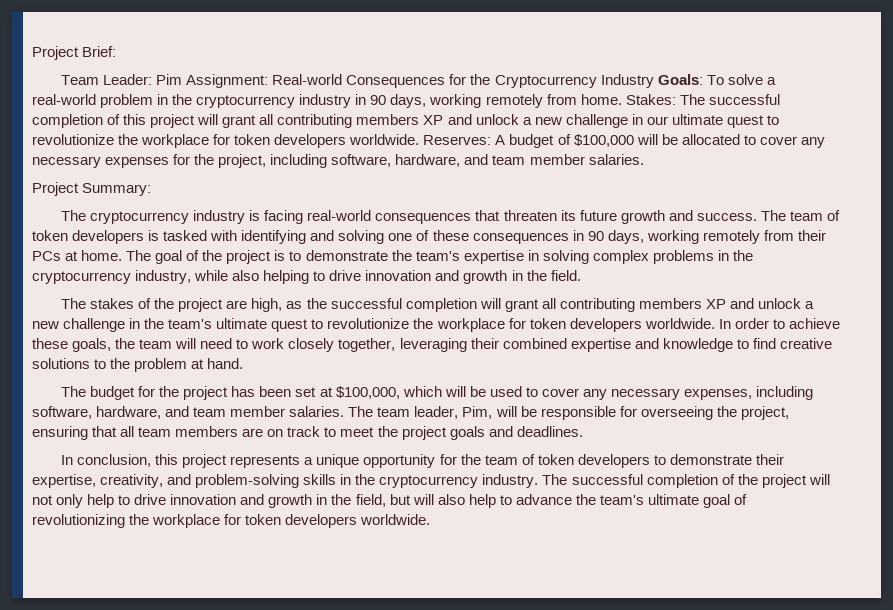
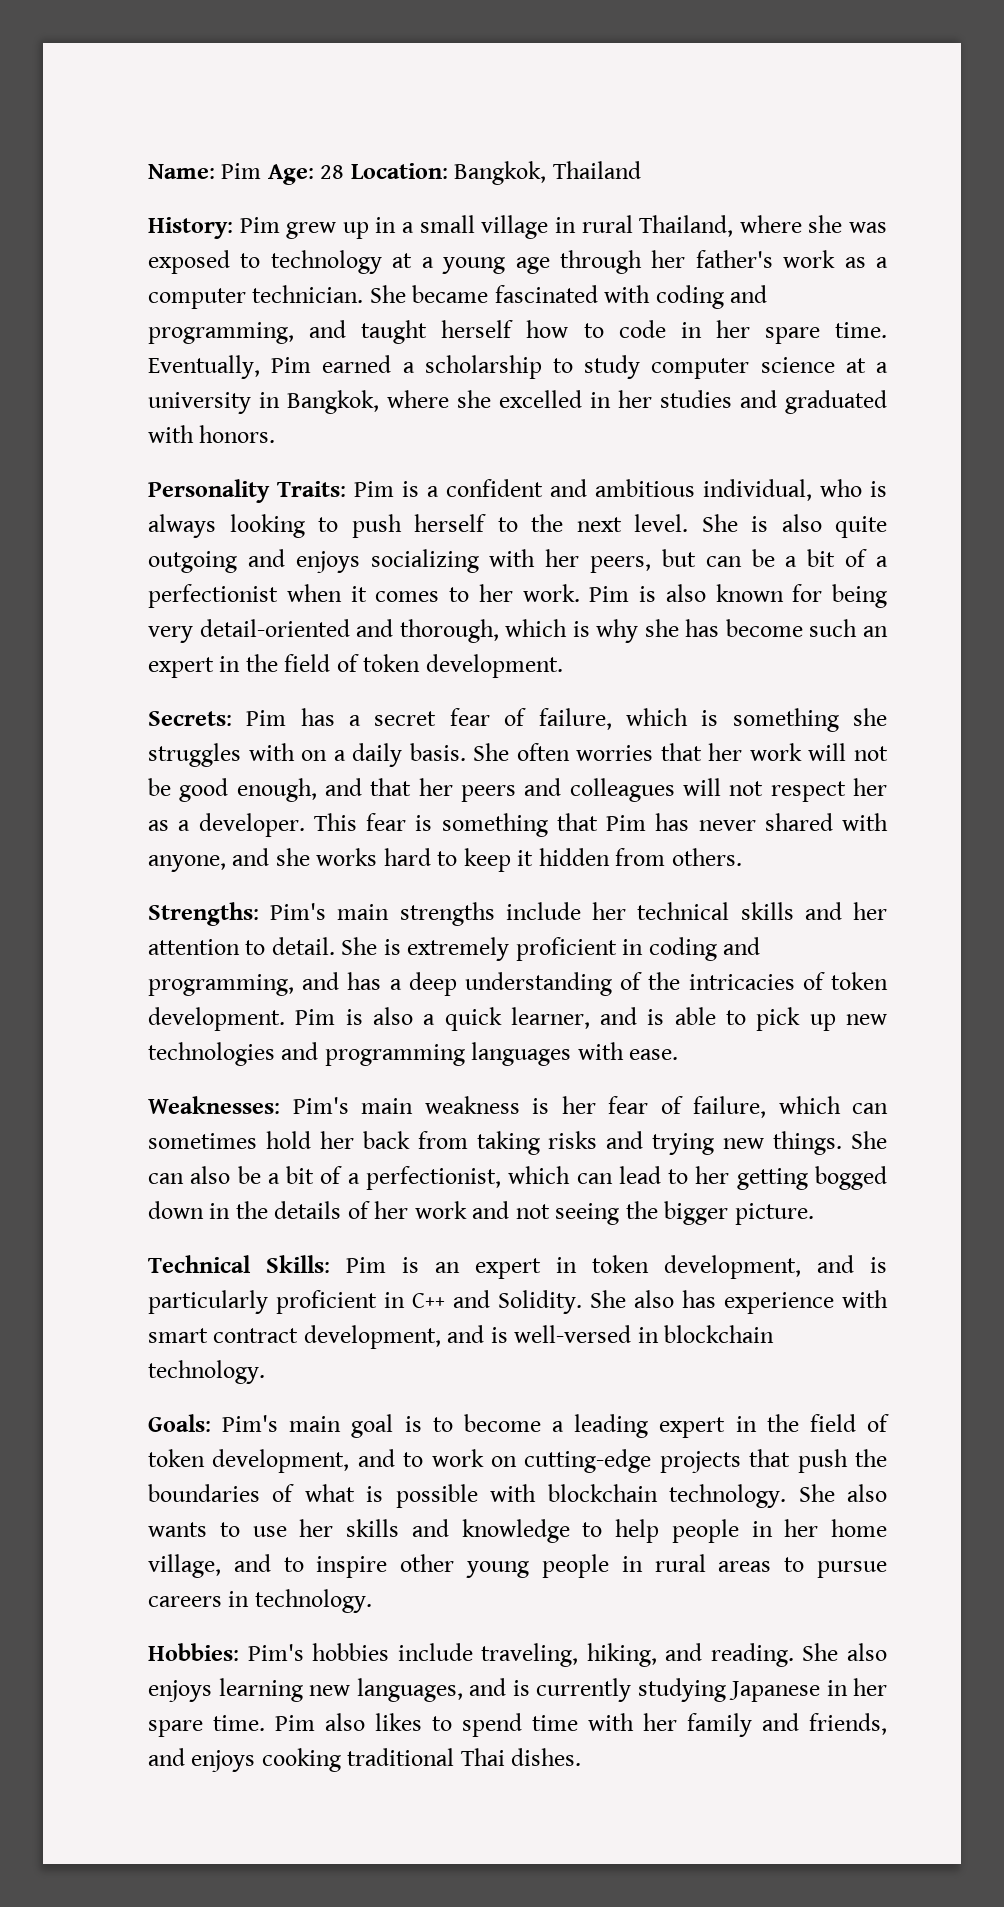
- Project Brief:
- Team Leader: Pim Assignment: Real-world Consequences for the Cryptocurrency Industry Goals: To solve a real-world problem in the cryptocurrency industry in 90 days, working remotely from home. Stakes: The successful completion of this project will grant all contributing members XP and unlock a new challenge in our ultimate quest to revolutionize the workplace for token developers worldwide. Reserves: A budget of $100,000 will be allocated to cover any necessary expenses for the project, including software, hardware, and team member salaries.
- Project Summary:
- The cryptocurrency industry is facing real-world consequences that threaten its future growth and success. The team of token developers is tasked with identifying and solving one of these consequences in 90 days, working remotely from their PCs at home. The goal of the project is to demonstrate the team's expertise in solving complex problems in the cryptocurrency industry, while also helping to drive innovation and growth in the field.
- The stakes of the project are high, as the successful completion will grant all contributing members XP and unlock a new challenge in the team's ultimate quest to revolutionize the workplace for token developers worldwide. In order to achieve these goals, the team will need to work closely together, leveraging their combined expertise and knowledge to find creative solutions to the problem at hand.
- The budget for the project has been set at $100,000, which will be used to cover any necessary expenses, including software, hardware, and team member salaries. The team leader, Pim, will be responsible for overseeing the project, ensuring that all team members are on track to meet the project goals and deadlines.
- In conclusion, this project represents a unique opportunity for the team of token developers to demonstrate their expertise, creativity, and problem-solving skills in the cryptocurrency industry. The successful completion of the project will not only help to drive innovation and growth in the field, but will also help to advance the team's ultimate goal of revolutionizing the workplace for token developers worldwide.
+ Name: Pim Age: 28 Location: Bangkok, Thailand
+ History: Pim grew up in a small village in rural Thailand, where she was exposed to technology at a young age through her father's work as a computer technician. She became fascinated with coding and programming, and taught herself how to code in her spare time. Eventually, Pim earned a scholarship to study computer science at a university in Bangkok, where she excelled in her studies and graduated with honors.
+ Personality Traits: Pim is a confident and ambitious individual, who is always looking to push herself to the next level. She is also quite outgoing and enjoys socializing with her peers, but can be a bit of a perfectionist when it comes to her work. Pim is also known for being very detail-oriented and thorough, which is why she has become such an expert in the field of token development.
+ Secrets: Pim has a secret fear of failure, which is something she struggles with on a daily basis. She often worries that her work will not be good enough, and that her peers and colleagues will not respect her as a developer. This fear is something that Pim has never shared with anyone, and she works hard to keep it hidden from others.
+ Strengths: Pim's main strengths include her technical skills and her attention to detail. She is extremely proficient in coding and programming, and has a deep understanding of the intricacies of token development. Pim is also a quick learner, and is able to pick up new technologies and programming languages with ease.
+ Weaknesses: Pim's main weakness is her fear of failure, which can sometimes hold her back from taking risks and trying new things. She can also be a bit of a perfectionist, which can lead to her getting bogged down in the details of her work and not seeing the bigger picture.
+ Technical Skills: Pim is an expert in token development, and is particularly proficient in C++ and Solidity. She also has experience with smart contract development, and is well-versed in blockchain technology.
+ Goals: Pim's main goal is to become a leading expert in the field of token development, and to work on cutting-edge projects that push the boundaries of what is possible with blockchain technology. She also wants to use her skills and knowledge to help people in her home village, and to inspire other young people in rural areas to pursue careers in technology.
+ Hobbies: Pim's hobbies include traveling, hiking, and reading. She also enjoys learning new languages, and is currently studying Japanese in her spare time. Pim also likes to spend time with her family and friends, and enjoys cooking traditional Thai dishes.

